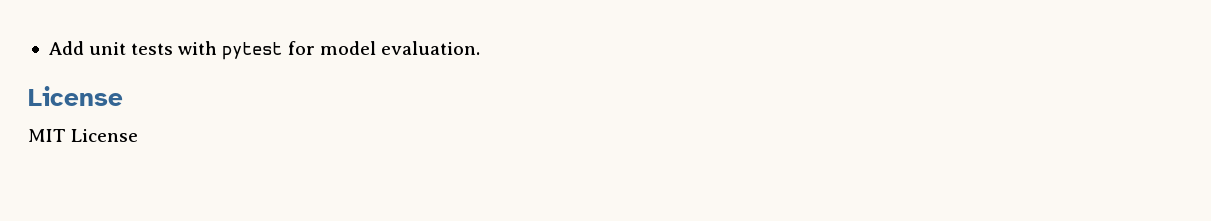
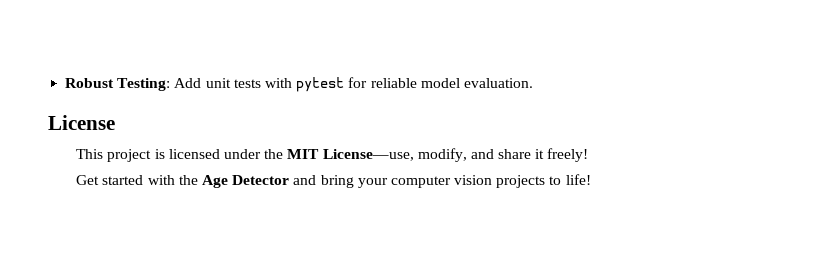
- Add unit tests with pytest for model evaluation.
+ Robust Testing: Add unit tests with pytest for reliable model evaluation.
- MIT License
+ This project is licensed under the MIT License—use, modify, and share it freely!
+ Get started with the Age Detector and bring your computer vision projects to life!

